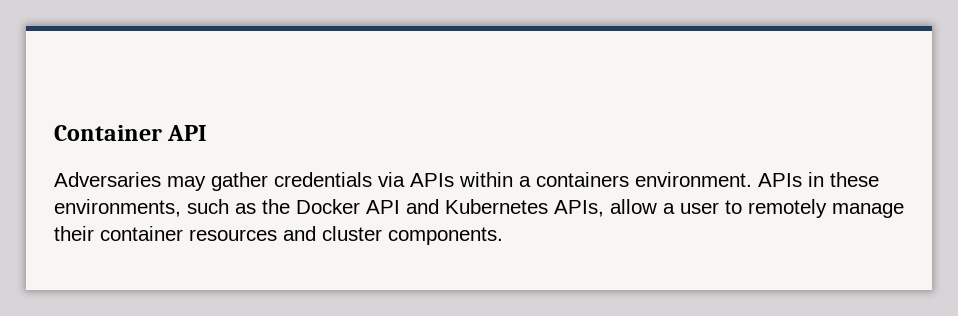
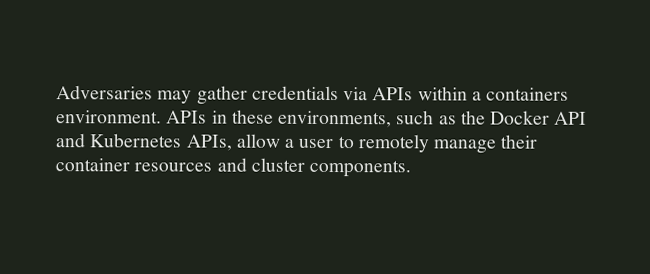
- Container API

